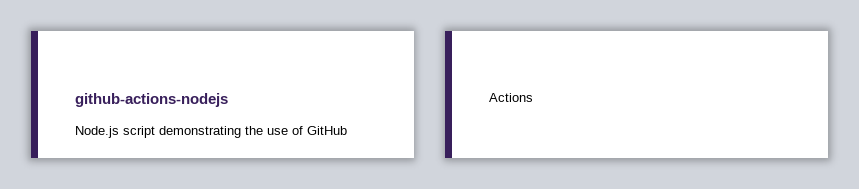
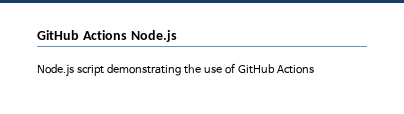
- github-actions-nodejs
+ GitHub Actions Node.js

